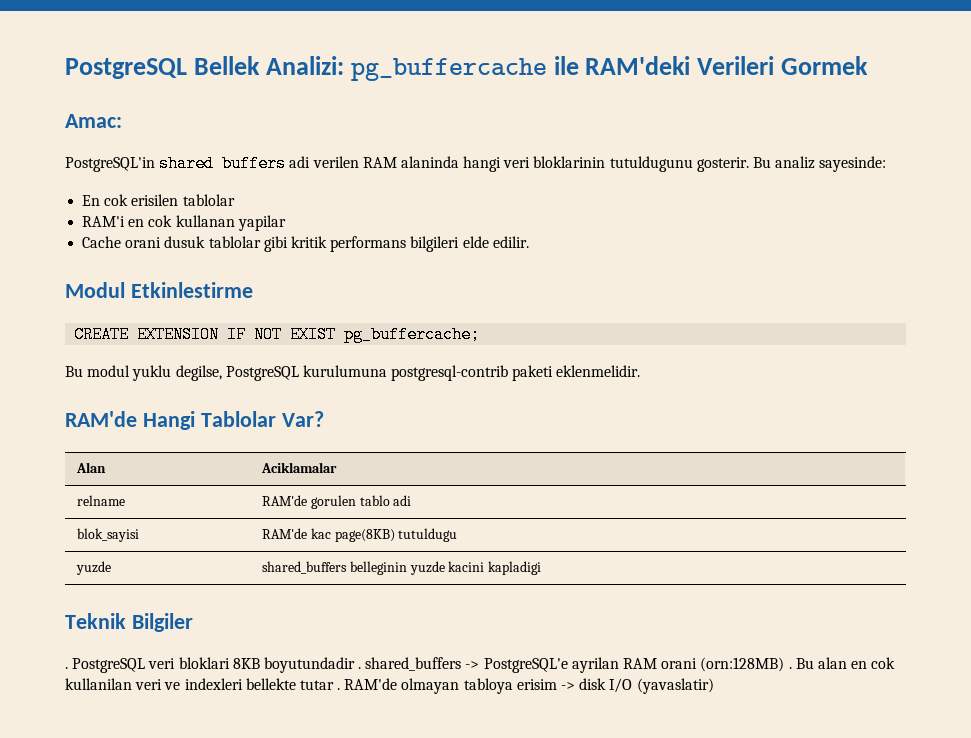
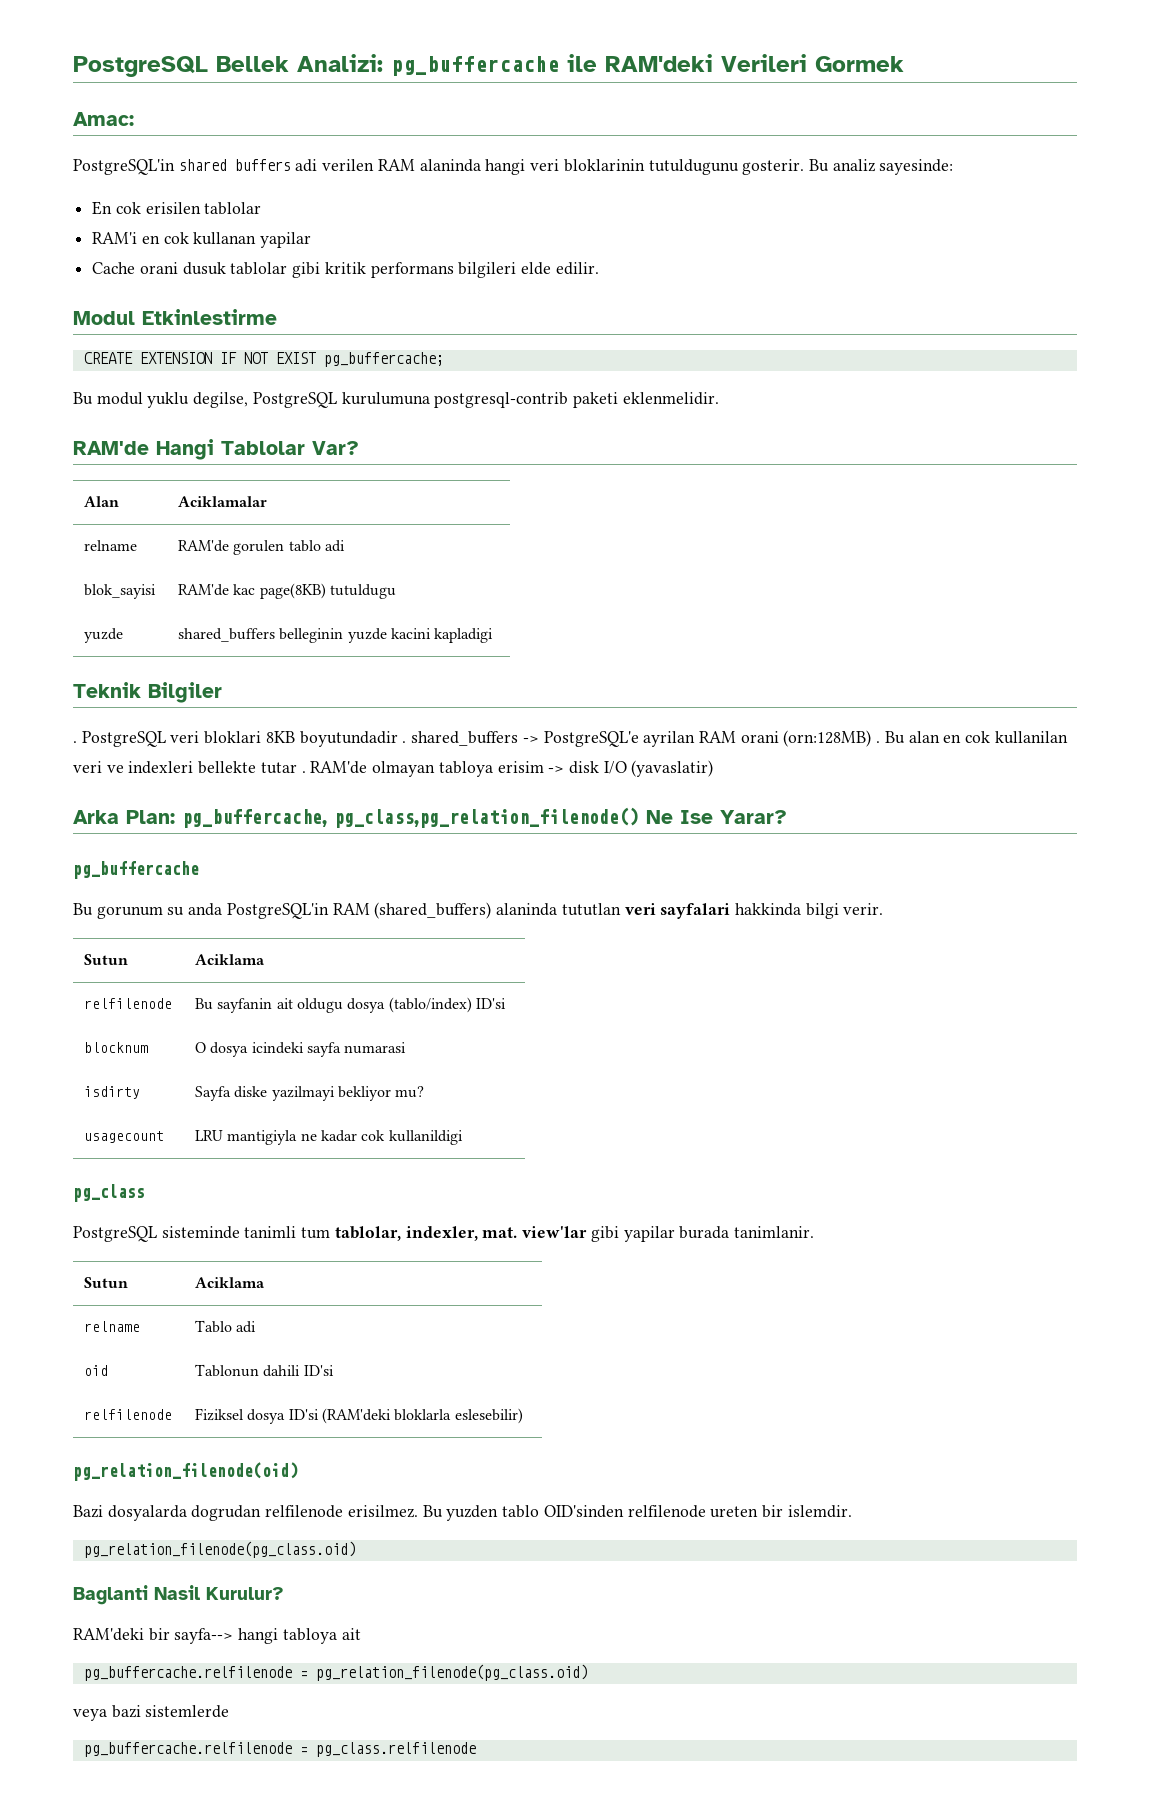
+ Arka Plan: pg_buffercache, pg_class,pg_relation_filenode() Ne Ise Yarar?
+ pg_buffercache
+ Bu gorunum su anda PostgreSQL'in RAM (shared_buffers) alaninda tututlan veri sayfalari hakkinda bilgi verir.
+ Sutun | Aciklama
+ relfilenode | Bu sayfanin ait oldugu dosya (tablo/index) ID'si
+ blocknum | O dosya icindeki sayfa numarasi
+ isdirty | Sayfa diske yazilmayi bekliyor mu?
+ usagecount | LRU mantigiyla ne kadar cok kullanildigi
+ pg_class
+ PostgreSQL sisteminde tanimli tum tablolar, indexler, mat. view'lar gibi yapilar burada tanimlanir.
+ Sutun | Aciklama
+ relname | Tablo adi
+ oid | Tablonun dahili ID'si
+ relfilenode | Fiziksel dosya ID'si (RAM'deki bloklarla eslesebilir)
+ pg_relation_filenode(oid)
+ Bazi dosyalarda dogrudan relfilenode erisilmez. Bu yuzden tablo OID'sinden relfilenode ureten bir islemdir.
+ pg_relation_filenode(pg_class.oid)
+ Baglanti Nasil Kurulur?
+ RAM'deki bir sayfa--> hangi tabloya ait
+ pg_buffercache.relfilenode = pg_relation_filenode(pg_class.oid)
+ veya bazi sistemlerde
+ pg_buffercache.relfilenode = pg_class.relfilenode

